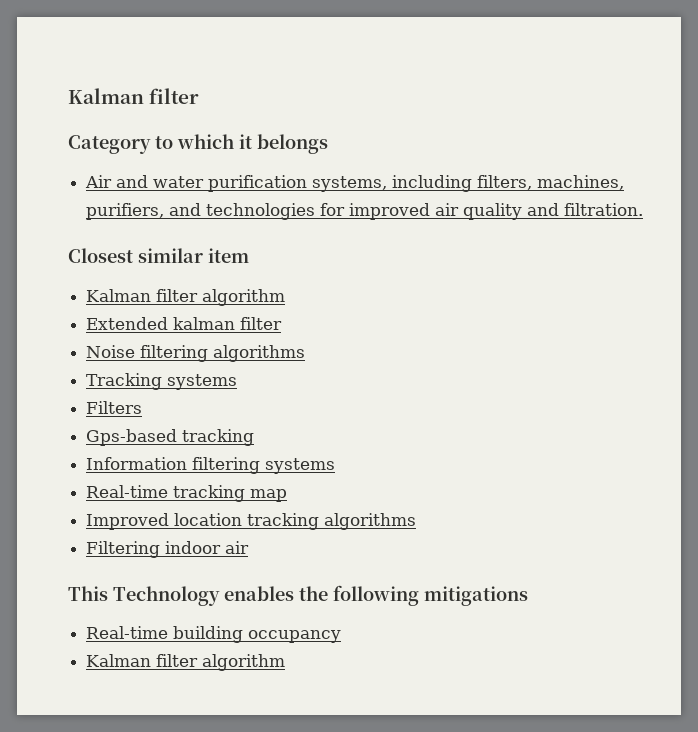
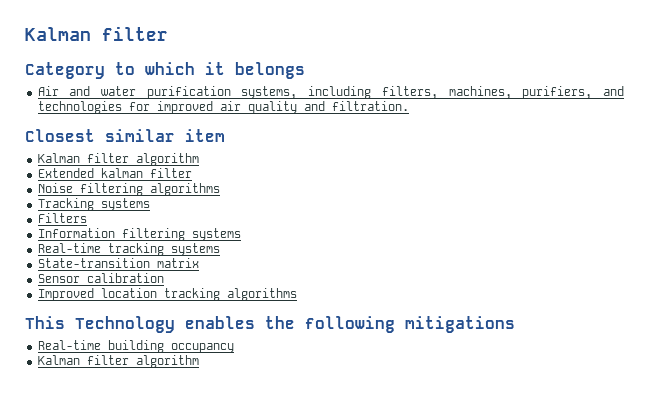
- Gps-based tracking
- Real-time tracking map
+ Real-time tracking systems
+ State-transition matrix
+ Sensor calibration
- Filtering indoor air

